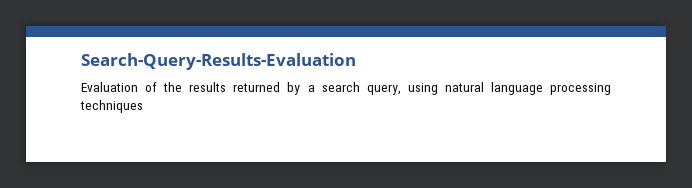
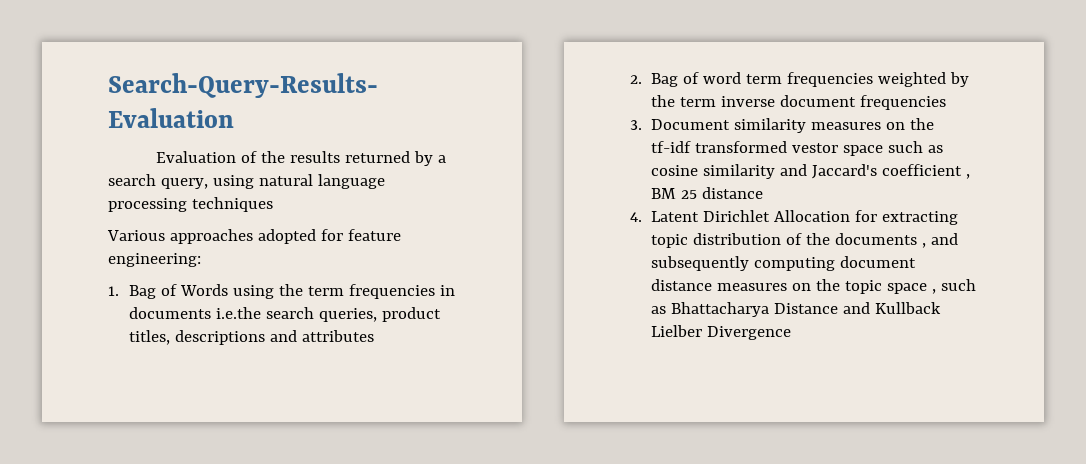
+ Various approaches adopted for feature engineering:
+ 1. Bag of Words using the term frequencies in documents i.e.the search queries, product titles, descriptions and attributes
+ 2. Bag of word term frequencies weighted by the term inverse document frequencies
+ 3. Document similarity measures on the tf-idf transformed vestor space such as cosine similarity and Jaccard's coefficient , BM 25 distance
+ 4. Latent Dirichlet Allocation for extracting topic distribution of the documents , and subsequently computing document distance measures on the topic space , such as Bhattacharya Distance and Kullback Lielber Divergence

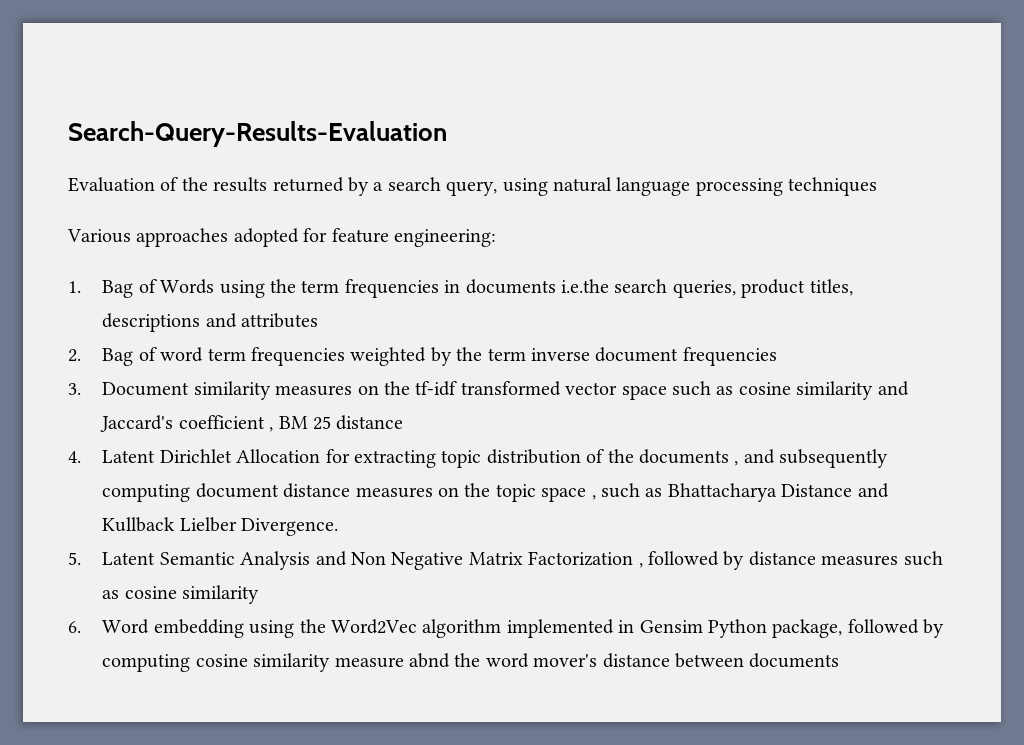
- 3. Document similarity measures on the tf-idf transformed vestor space such as cosine similarity and Jaccard's coefficient , BM 25 distance
+ 3. Document similarity measures on the tf-idf transformed vector space such as cosine similarity and Jaccard's coefficient , BM 25 distance
- 4. Latent Dirichlet Allocation for extracting topic distribution of the documents , and subsequently computing document distance measures on the topic space , such as Bhattacharya Distance and Kullback Lielber Divergence
+ 4. Latent Dirichlet Allocation for extracting topic distribution of the documents , and subsequently computing document distance measures on the topic space , such as Bhattacharya Distance and Kullback Lielber Divergence.
+ 5. Latent Semantic Analysis and Non Negative Matrix Factorization , followed by distance measures such as cosine similarity
+ 6. Word embedding using the Word2Vec algorithm implemented in Gensim Python package, followed by computing cosine similarity measure abnd the word mover's distance between documents

